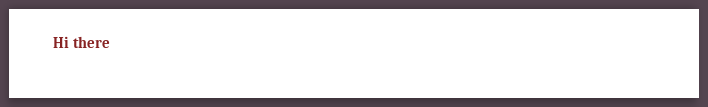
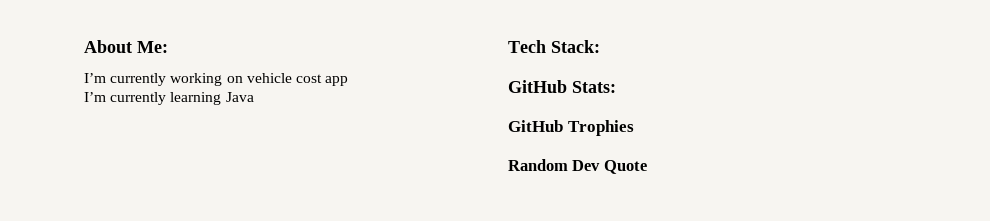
- Hi there
+ About Me:
+ I’m currently working on vehicle cost app
+ I’m currently learning Java
+ Tech Stack:
+ GitHub Stats:
+ GitHub Trophies
+ Random Dev Quote

